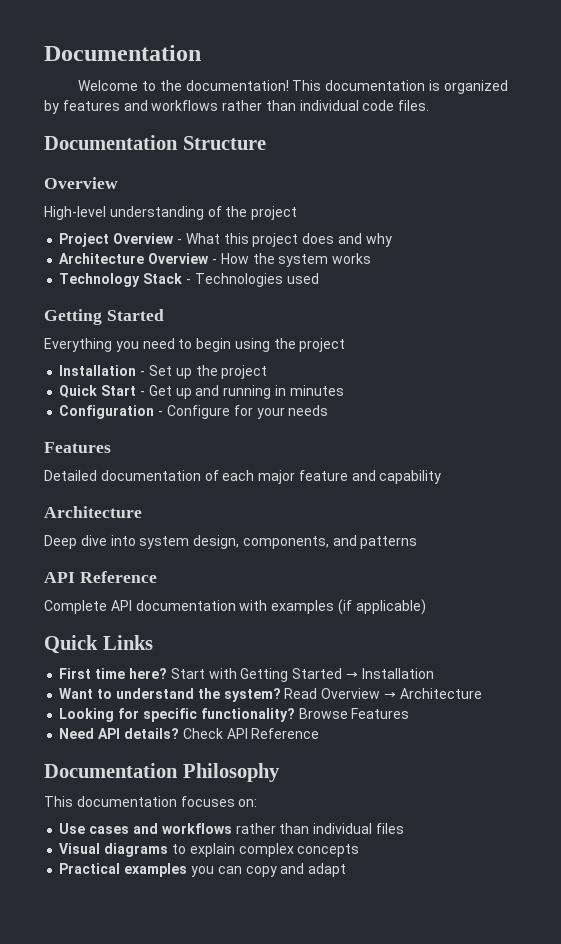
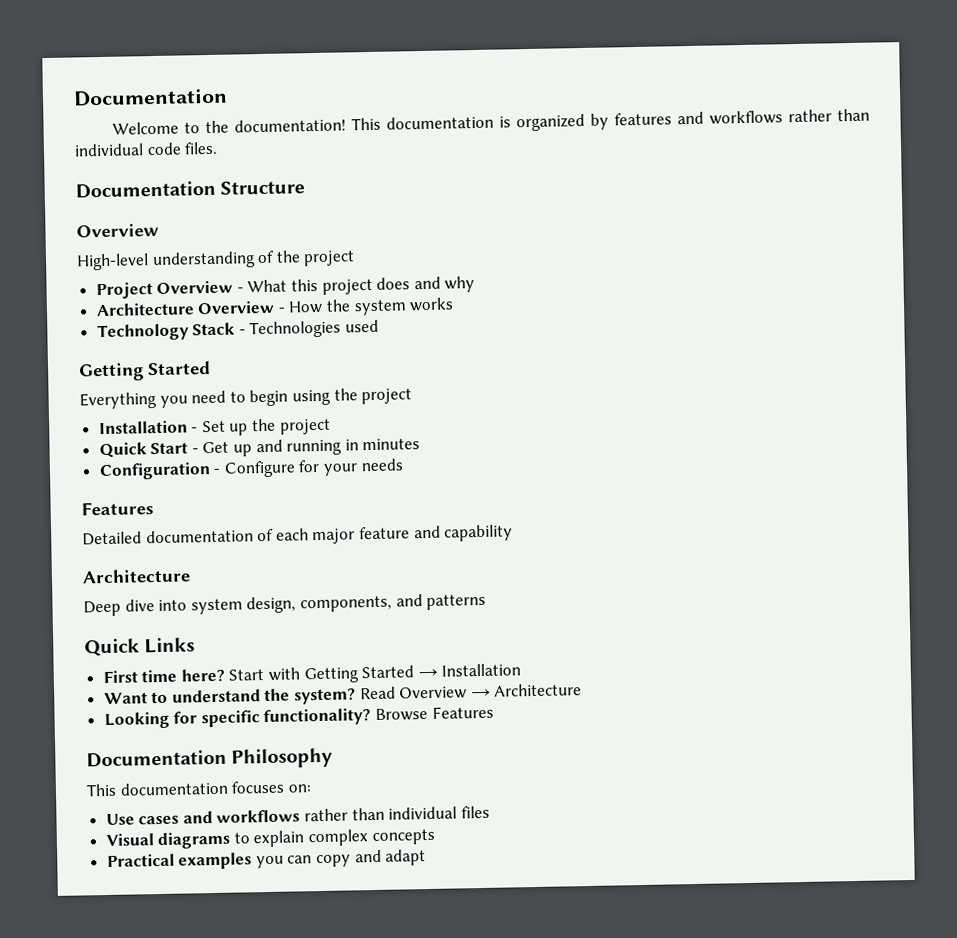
  Deep dive into system design, components, and patterns
- API Reference
- Complete API documentation with examples (if applicable)
- Need API details? Check API Reference

